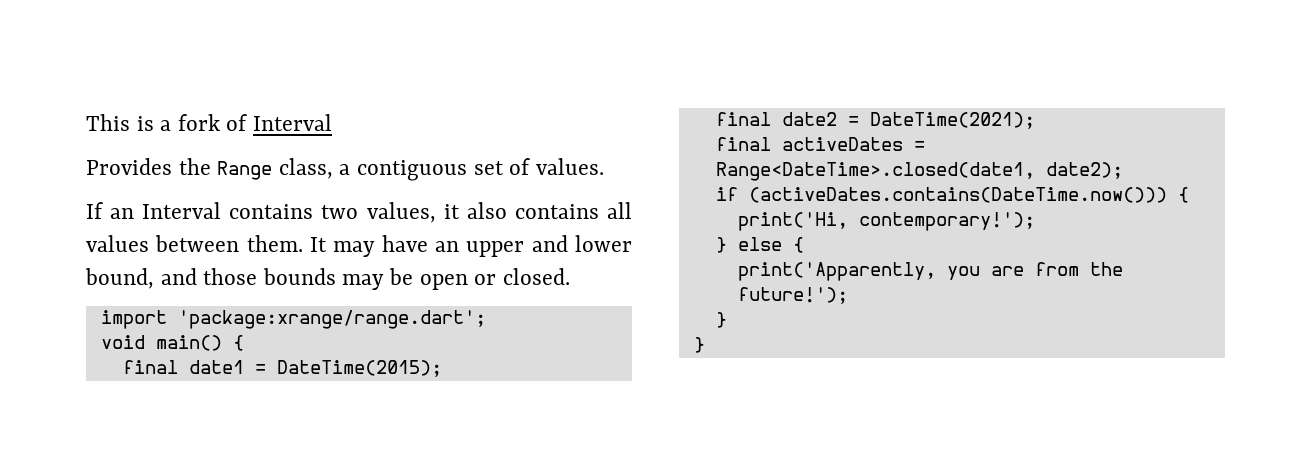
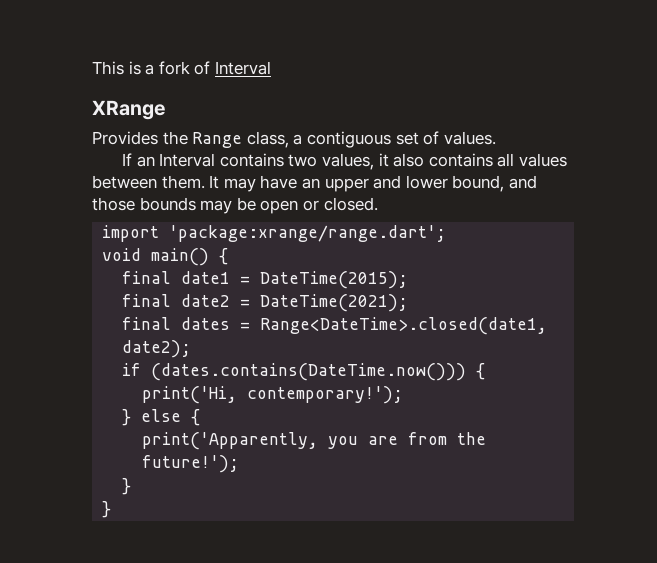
+ XRange
- final activeDates = Range<DateTime>.closed(date1, date2);
+ final dates = Range<DateTime>.closed(date1, date2);
- if (activeDates.contains(DateTime.now())) {
+ if (dates.contains(DateTime.now())) {

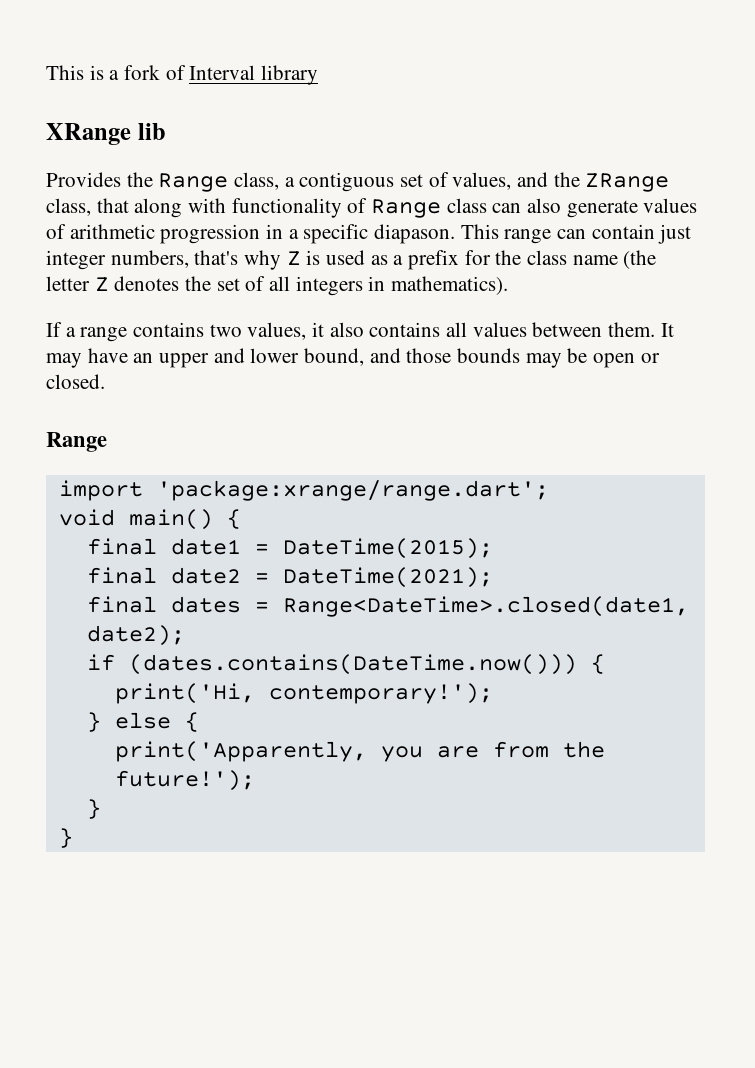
- This is a fork of Interval
+ This is a fork of Interval library
- XRange
+ XRange lib
- Provides the Range class, a contiguous set of values.
+ Provides the Range class, a contiguous set of values, and the ZRange class, that along with functionality of Range class can also generate values of arithmetic progression in a specific diapason. This range can contain just integer numbers, that's why Z is used as a prefix for the class name (the letter Z denotes the set of all integers in mathematics).
- If an Interval contains two values, it also contains all values between them.
+ If a range contains two values, it also contains all values between them.
  It may have an upper and lower bound, and those bounds may be open or closed.
+ Range

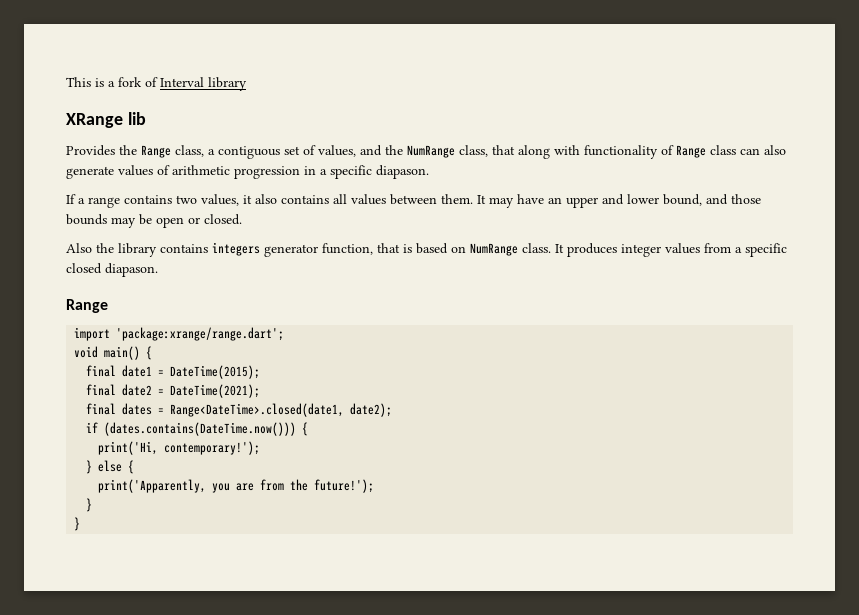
- Provides the Range class, a contiguous set of values, and the ZRange class, that along with functionality of Range class can also generate values of arithmetic progression in a specific diapason. This range can contain just integer numbers, that's why Z is used as a prefix for the class name (the letter Z denotes the set of all integers in mathematics).
+ Provides the Range class, a contiguous set of values, and the NumRange class, that along with functionality of Range class can also generate values of arithmetic progression in a specific diapason.
+ Also the library contains integers generator function, that is based on NumRange class. It produces integer values from a specific closed diapason.

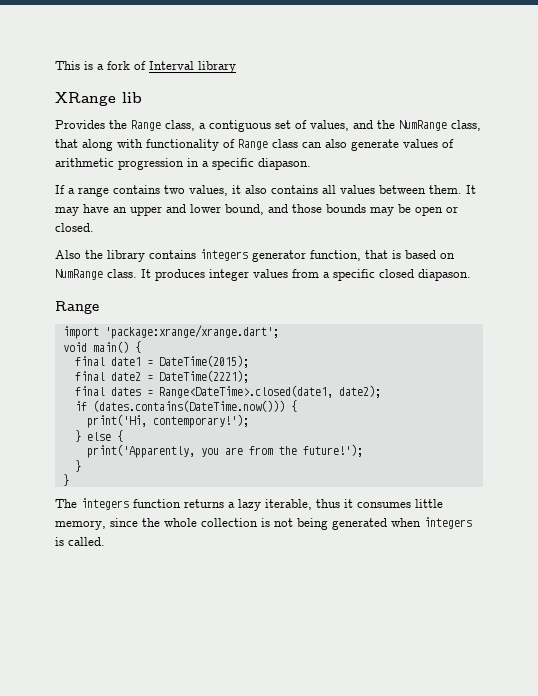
- import 'package:xrange/range.dart';
+ import 'package:xrange/xrange.dart';
- final date2 = DateTime(2021);
+ final date2 = DateTime(2221);
+ The integers function returns a lazy iterable, thus it consumes little memory, since the whole collection is not being generated when integers is called.

